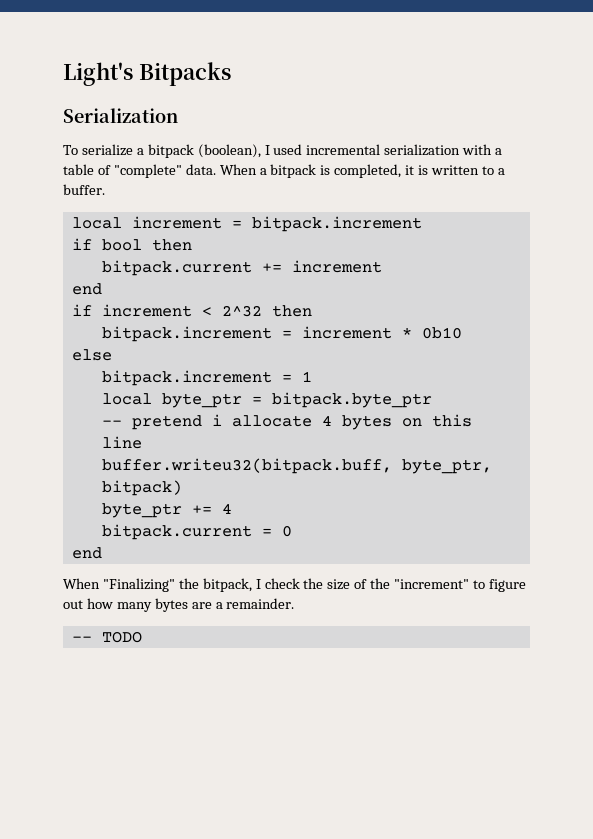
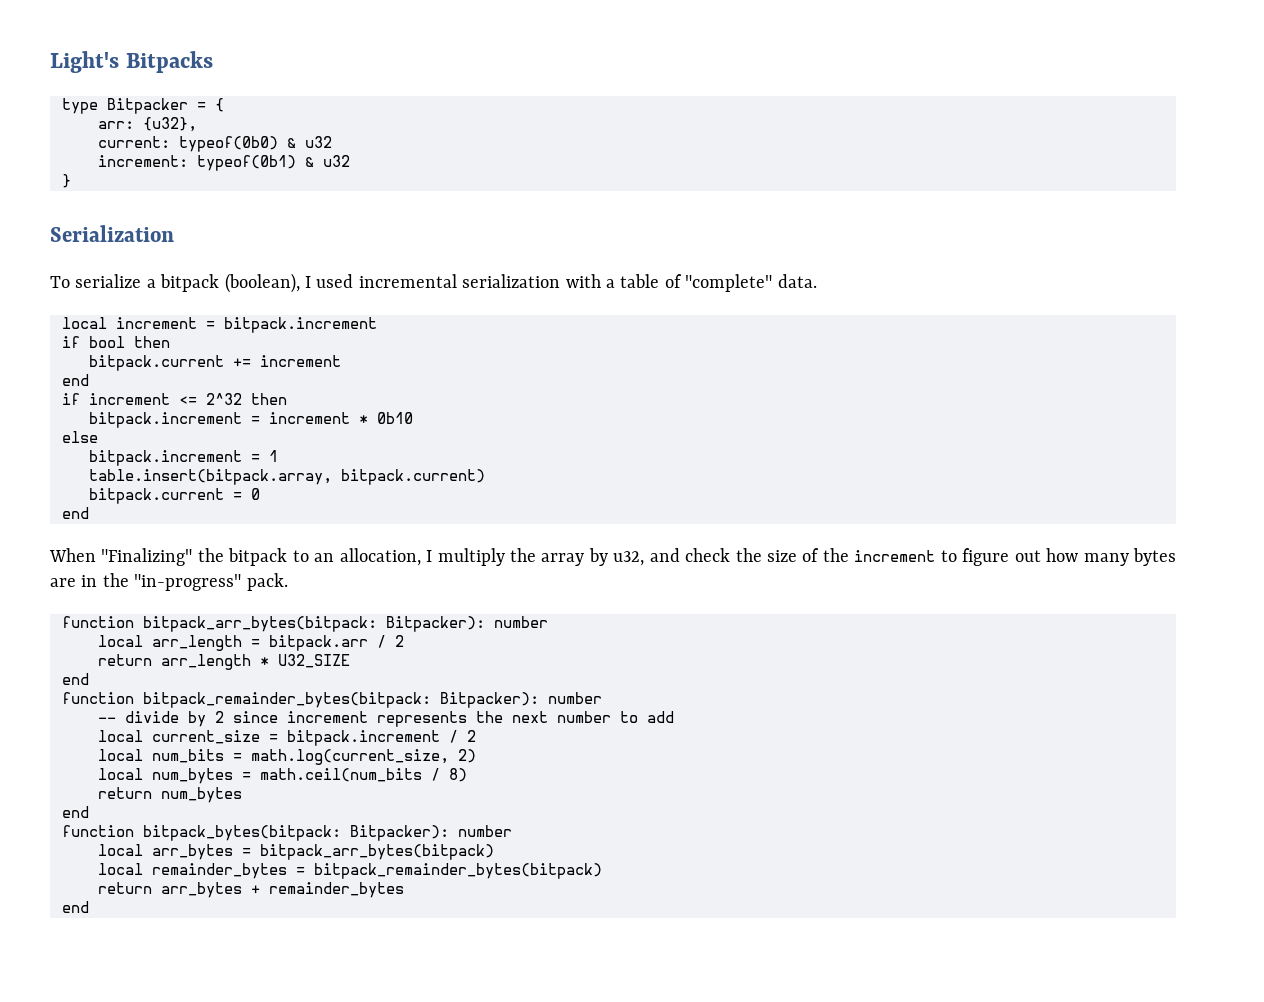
+ type Bitpacker = {
+ arr: {u32},
+ current: typeof(0b0) & u32
+ increment: typeof(0b1) & u32
+ }
- When a bitpack is completed, it is written to a buffer.
- if increment < 2^32 then
+ if increment <= 2^32 then
- local byte_ptr = bitpack.byte_ptr
- -- pretend i allocate 4 bytes on this line
- buffer.writeu32(bitpack.buff, byte_ptr, bitpack)
- byte_ptr += 4
+ table.insert(bitpack.array, bitpack.current)
- When "Finalizing" the bitpack, I check the size of the "increment" to figure out how many bytes are a remainder.
- -- TODO
+ When "Finalizing" the bitpack to an allocation, I multiply the array by u32, and check the size of the increment to figure out how many bytes are in the "in-progress" pack.
+ function bitpack_arr_bytes(bitpack: Bitpacker): number
+ local arr_length = bitpack.arr / 2
+ return arr_length * U32_SIZE
+ end
+ function bitpack_remainder_bytes(bitpack: Bitpacker): number
+ -- divide by 2 since increment represents the next number to add
+ local current_size = bitpack.increment / 2
+ local num_bits = math.log(current_size, 2)
+ local num_bytes = math.ceil(num_bits / 8)
+ return num_bytes
+ end
+ function bitpack_bytes(bitpack: Bitpacker): number
+ local arr_bytes = bitpack_arr_bytes(bitpack)
+ local remainder_bytes = bitpack_remainder_bytes(bitpack)
+ return arr_bytes + remainder_bytes
+ end

